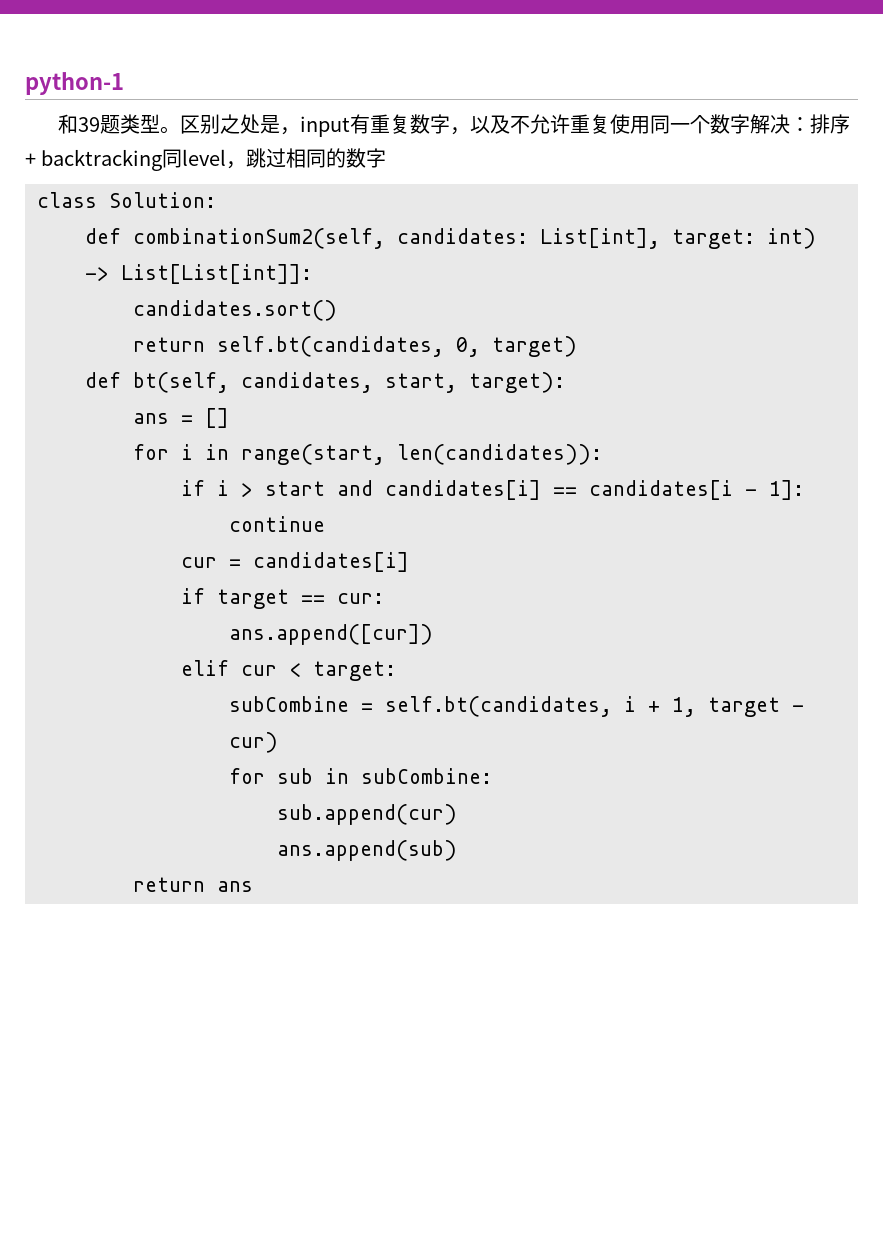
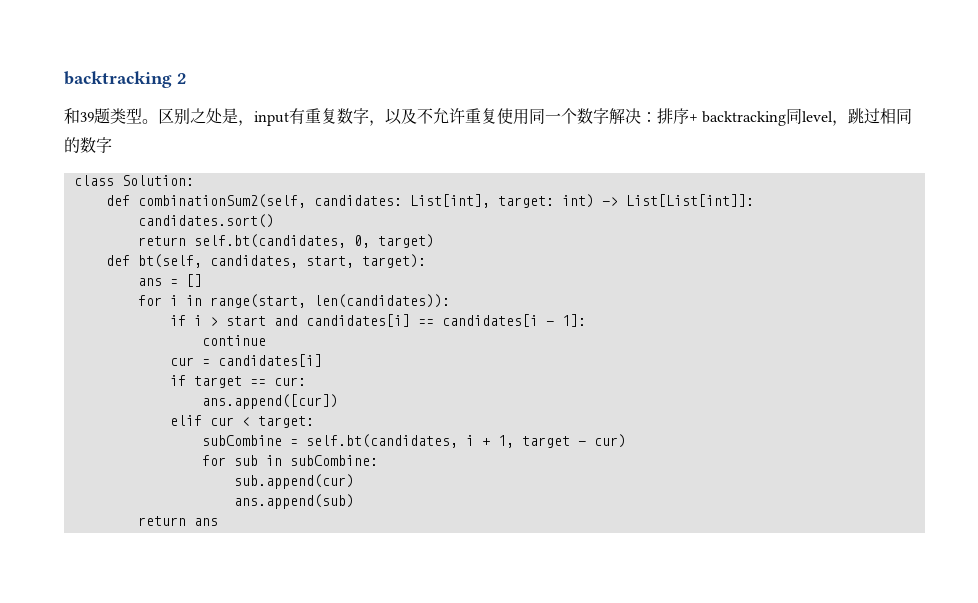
- python-1
+ backtracking 2

